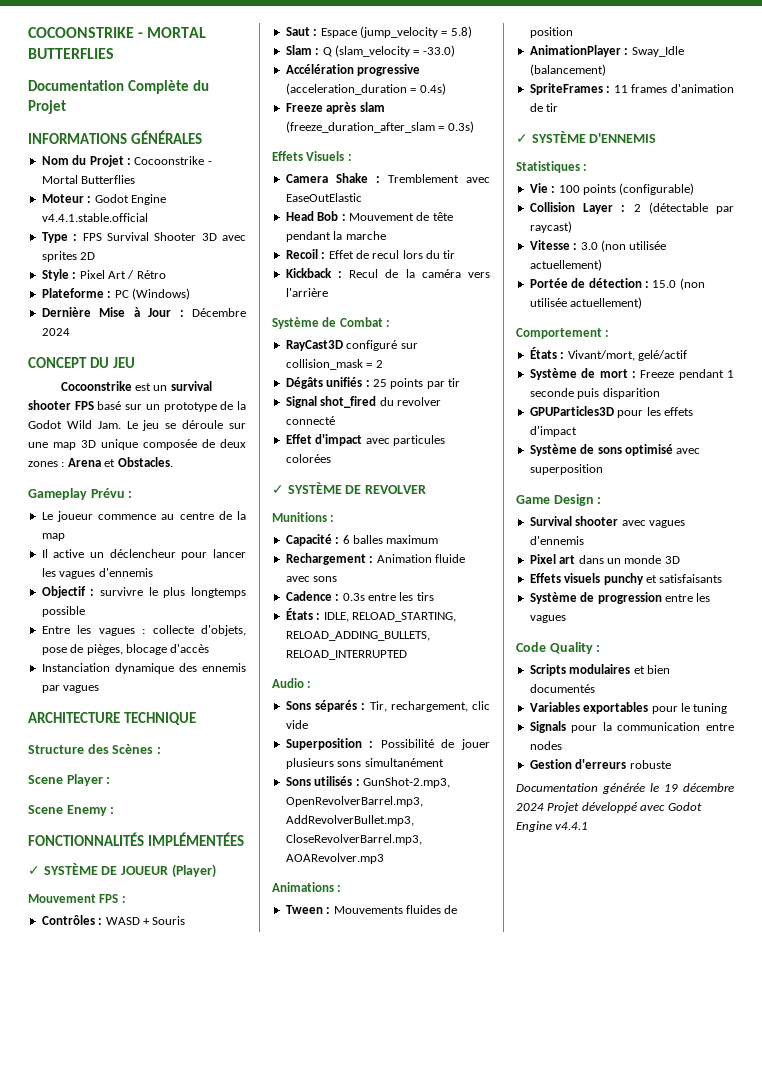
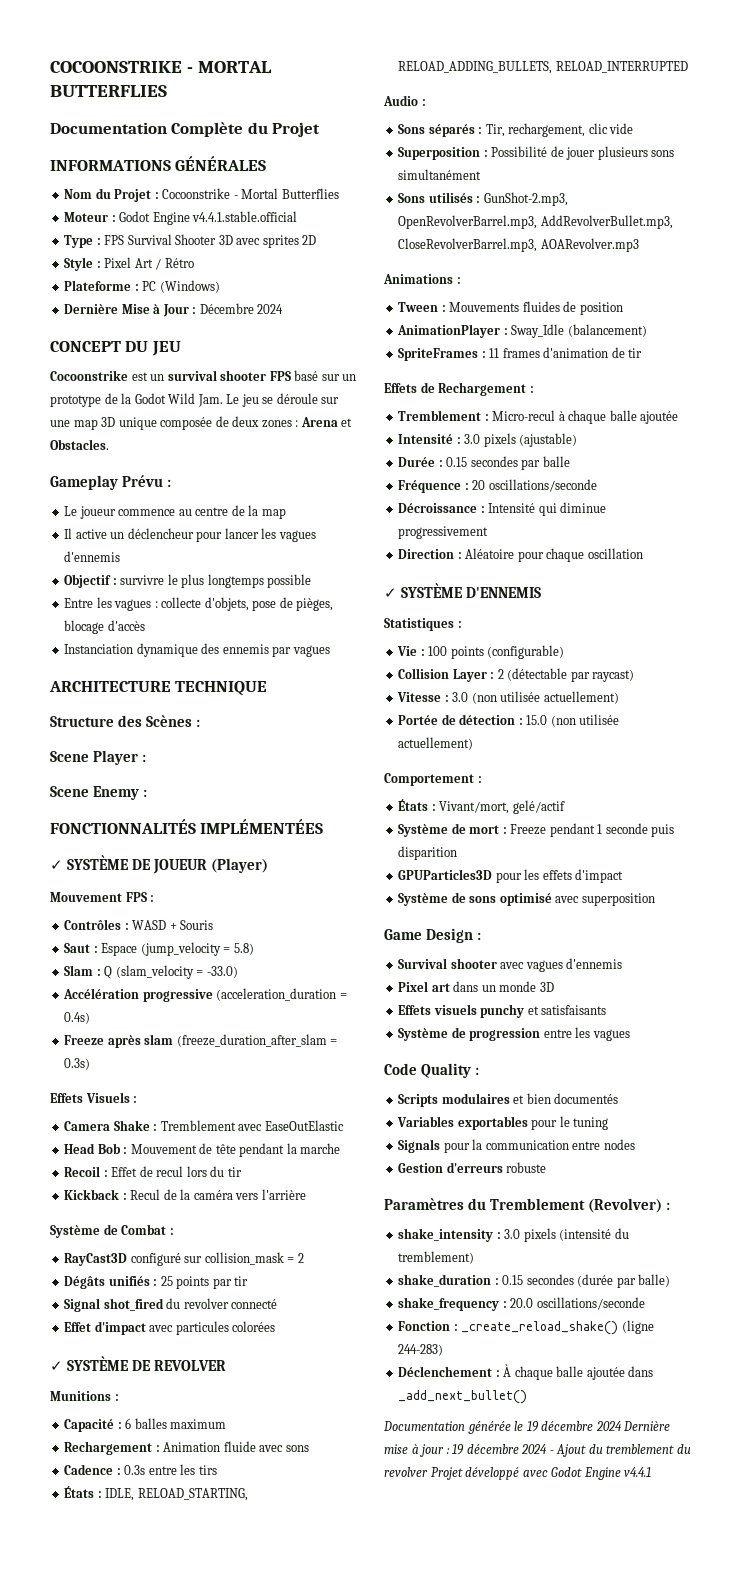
+ Effets de Rechargement :
+ Tremblement : Micro-recul à chaque balle ajoutée
+ Intensité : 3.0 pixels (ajustable)
+ Durée : 0.15 secondes par balle
+ Fréquence : 20 oscillations/seconde
+ Décroissance : Intensité qui diminue progressivement
+ Direction : Aléatoire pour chaque oscillation
+ Paramètres du Tremblement (Revolver) :
+ shake_intensity : 3.0 pixels (intensité du tremblement)
+ shake_duration : 0.15 secondes (durée par balle)
+ shake_frequency : 20.0 oscillations/seconde
+ Fonction : _create_reload_shake() (ligne 244-283)
+ Déclenchement : À chaque balle ajoutée dans _add_next_bullet()
- Documentation générée le 19 décembre 2024 Projet développé avec Godot Engine v4.4.1
+ Documentation générée le 19 décembre 2024 Dernière mise à jour : 19 décembre 2024 - Ajout du tremblement du revolver Projet développé avec Godot Engine v4.4.1

